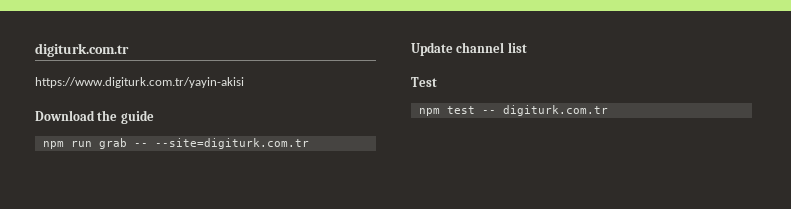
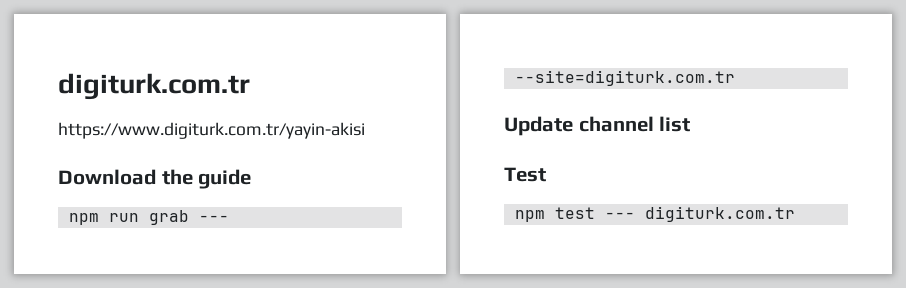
- npm run grab -- --site=digiturk.com.tr
+ npm run grab --- --site=digiturk.com.tr
- npm test -- digiturk.com.tr
+ npm test --- digiturk.com.tr

